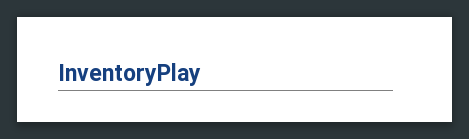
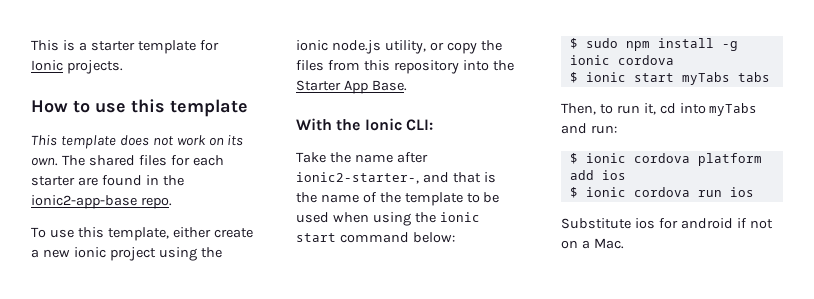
- InventoryPlay
+ This is a starter template for Ionic projects.
+ How to use this template
+ This template does not work on its own. The shared files for each starter are found in the ionic2-app-base repo.
+ To use this template, either create a new ionic project using the ionic node.js utility, or copy the files from this repository into the Starter App Base.
+ With the Ionic CLI:
+ Take the name after ionic2-starter-, and that is the name of the template to be used when using the ionic start command below:
+ $ sudo npm install -g ionic cordova
+ $ ionic start myTabs tabs
+ Then, to run it, cd into myTabs and run:
+ $ ionic cordova platform add ios
+ $ ionic cordova run ios
+ Substitute ios for android if not on a Mac.

